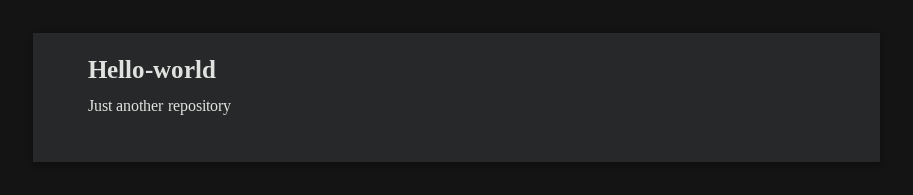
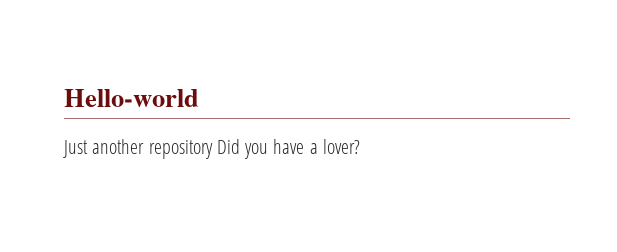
- Just another repository
+ Just another repository Did you have a lover?

